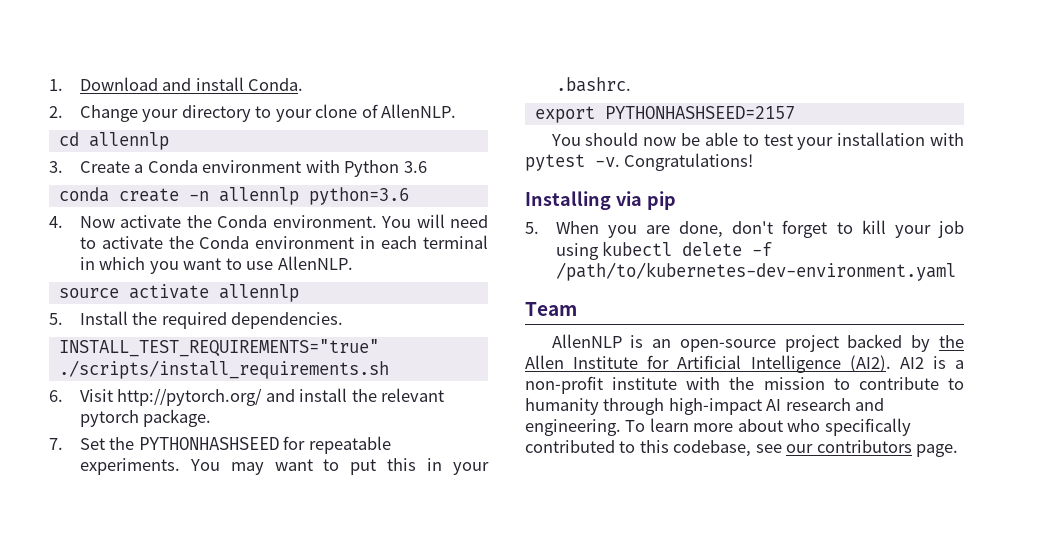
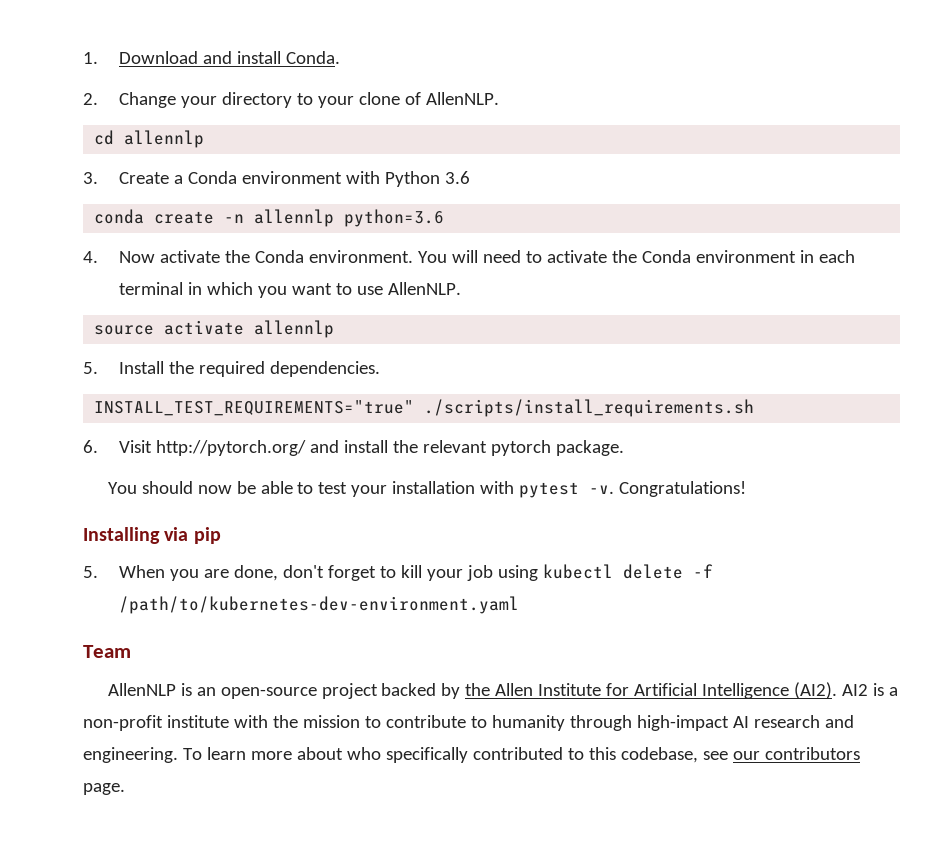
- 7. Set the PYTHONHASHSEED for repeatable experiments. You may want to put this in your .bashrc.
- export PYTHONHASHSEED=2157

